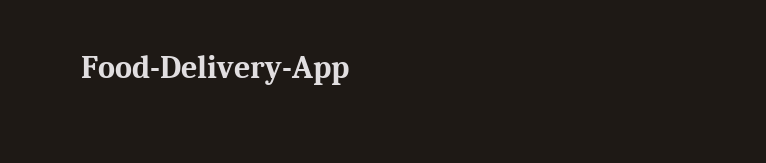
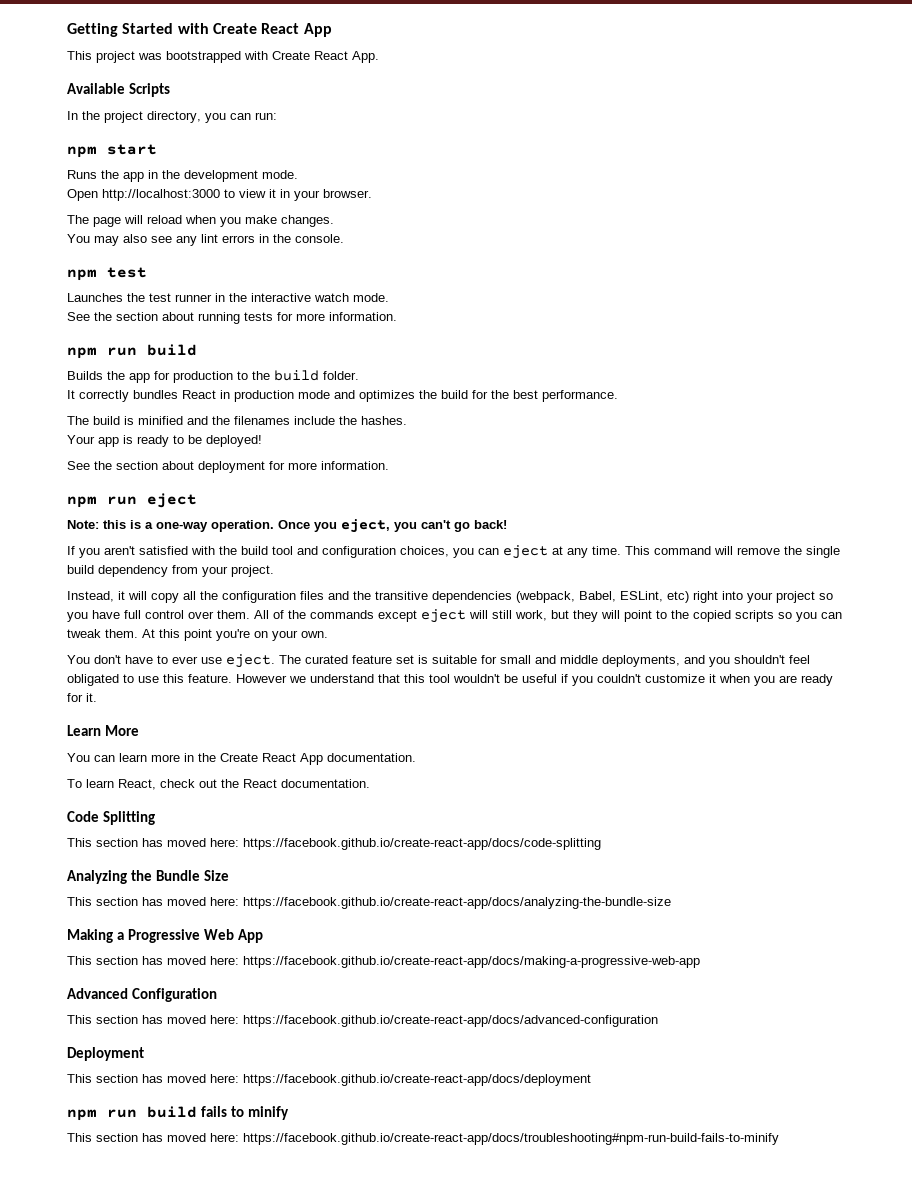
- Food-Delivery-App
+ Getting Started with Create React App
+ This project was bootstrapped with Create React App.
+ Available Scripts
+ In the project directory, you can run:
+ npm start
+ Runs the app in the development mode.
+ Open http://localhost:3000 to view it in your browser.
+ The page will reload when you make changes.
+ You may also see any lint errors in the console.
+ npm test
+ Launches the test runner in the interactive watch mode.
+ See the section about running tests for more information.
+ npm run build
+ Builds the app for production to the build folder.
+ It correctly bundles React in production mode and optimizes the build for the best performance.
+ The build is minified and the filenames include the hashes.
+ Your app is ready to be deployed!
+ See the section about deployment for more information.
+ npm run eject
+ Note: this is a one-way operation. Once you eject, you can't go back!
+ If you aren't satisfied with the build tool and configuration choices, you can eject at any time. This command will remove the single build dependency from your project.
+ Instead, it will copy all the configuration files and the transitive dependencies (webpack, Babel, ESLint, etc) right into your project so you have full control over them. All of the commands except eject will still work, but they will point to the copied scripts so you can tweak them. At this point you're on your own.
+ You don't have to ever use eject. The curated feature set is suitable for small and middle deployments, and you shouldn't feel obligated to use this feature. However we understand that this tool wouldn't be useful if you couldn't customize it when you are ready for it.
+ Learn More
+ You can learn more in the Create React App documentation.
+ To learn React, check out the React documentation.
+ Code Splitting
+ This section has moved here: https://facebook.github.io/create-react-app/docs/code-splitting
+ Analyzing the Bundle Size
+ This section has moved here: https://facebook.github.io/create-react-app/docs/analyzing-the-bundle-size
+ Making a Progressive Web App
+ This section has moved here: https://facebook.github.io/create-react-app/docs/making-a-progressive-web-app
+ Advanced Configuration
+ This section has moved here: https://facebook.github.io/create-react-app/docs/advanced-configuration
+ Deployment
+ This section has moved here: https://facebook.github.io/create-react-app/docs/deployment
+ npm run build fails to minify
+ This section has moved here: https://facebook.github.io/create-react-app/docs/troubleshooting#npm-run-build-fails-to-minify

